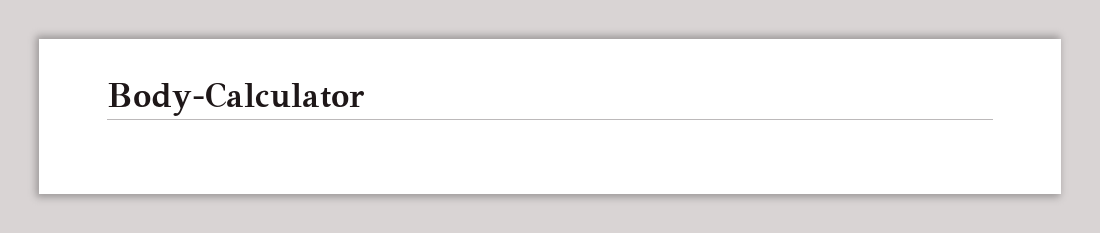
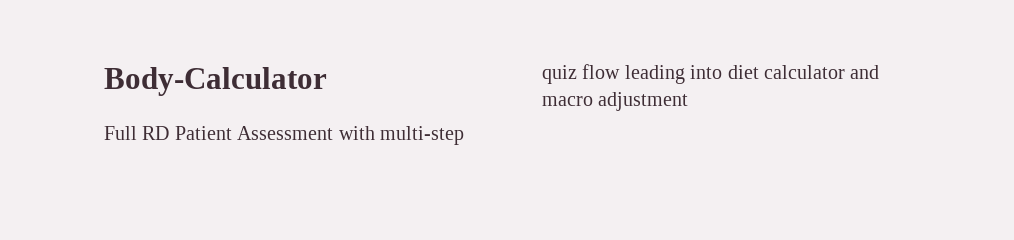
+ Full RD Patient Assessment with multi-step quiz flow leading into diet calculator and macro adjustment

